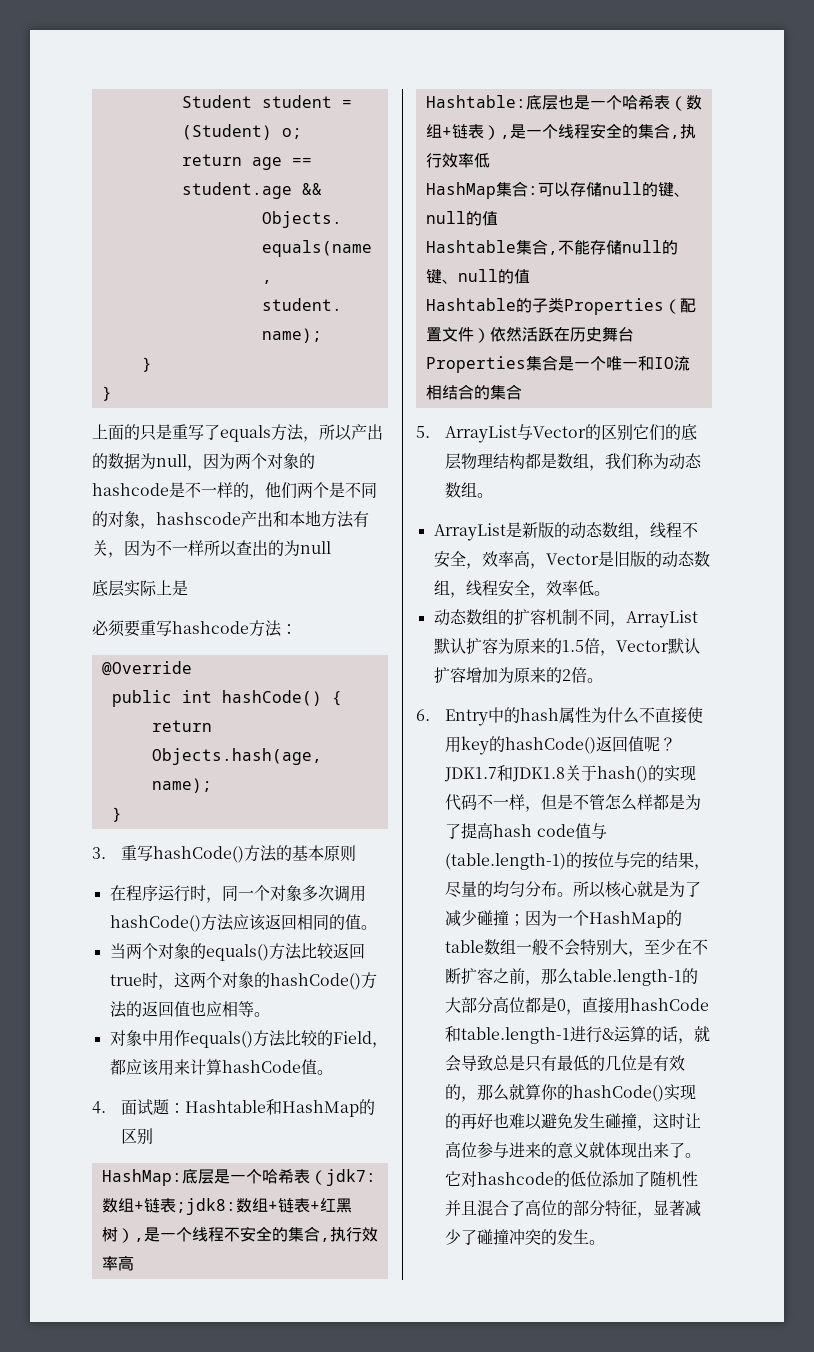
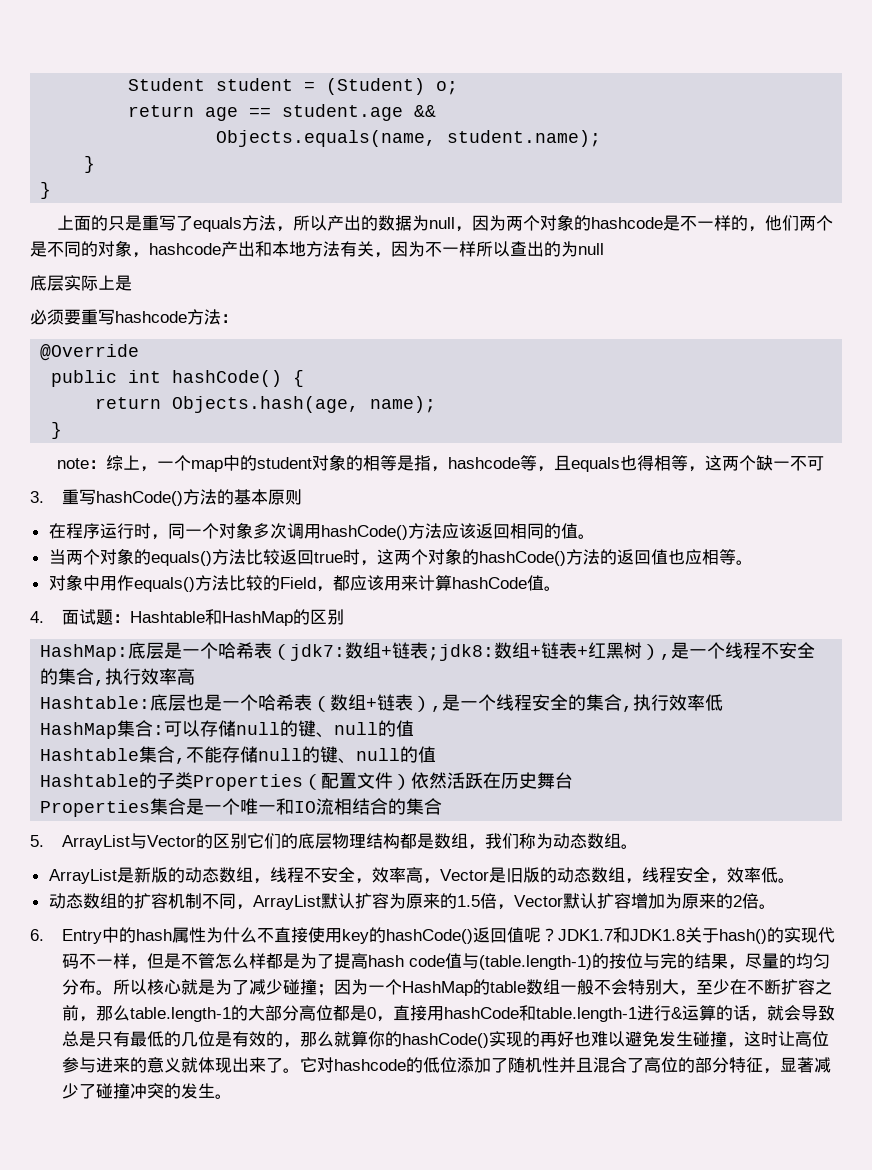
- 上面的只是重写了equals方法，所以产出的数据为null，因为两个对象的hashcode是不一样的，他们两个是不同的对象，hashscode产出和本地方法有关，因为不一样所以查出的为null
+ 上面的只是重写了equals方法，所以产出的数据为null，因为两个对象的hashcode是不一样的，他们两个是不同的对象，hashcode产出和本地方法有关，因为不一样所以查出的为null
+ note：综上，一个map中的student对象的相等是指，hashcode等，且equals也得相等，这两个缺一不可

